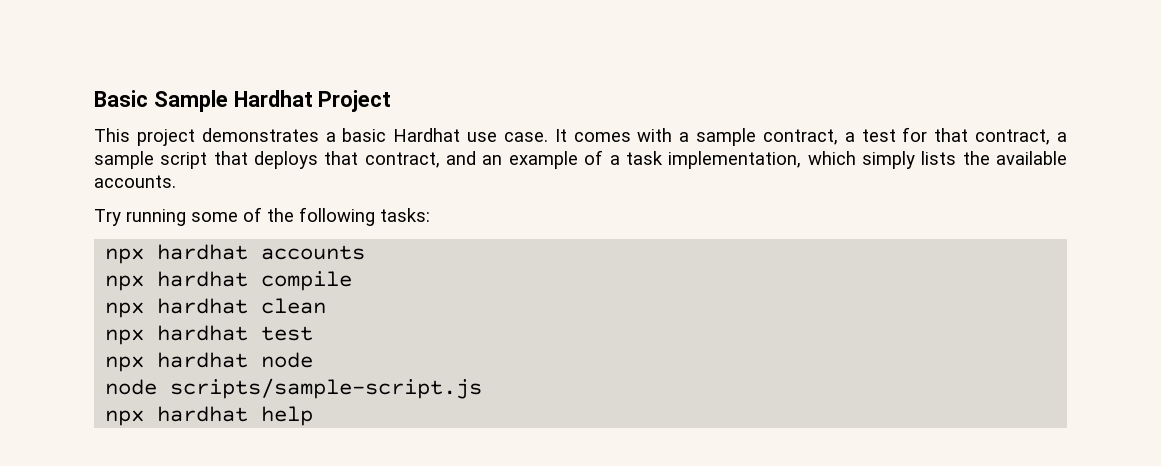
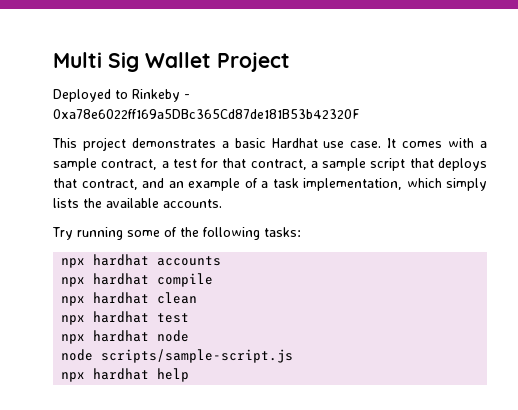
- Basic Sample Hardhat Project
+ Multi Sig Wallet Project
+ Deployed to Rinkeby - 0xa78e6022ff169a5DBc365Cd87de181B53b42320F

